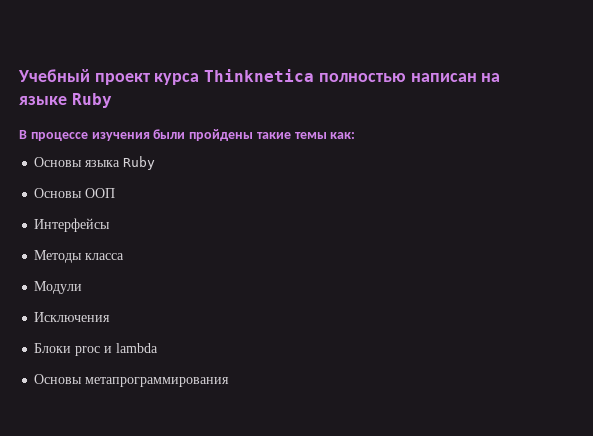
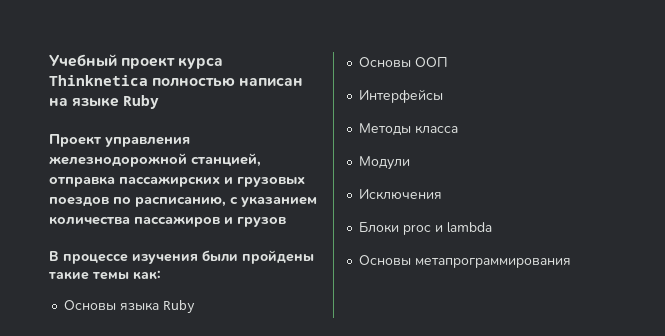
+ Проект управления железнодорожной станцией, отправка пассажирских и грузовых поездов по расписанию, с указанием количества пассажиров и грузов

